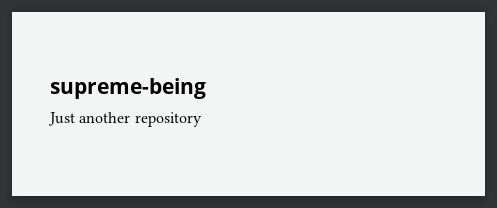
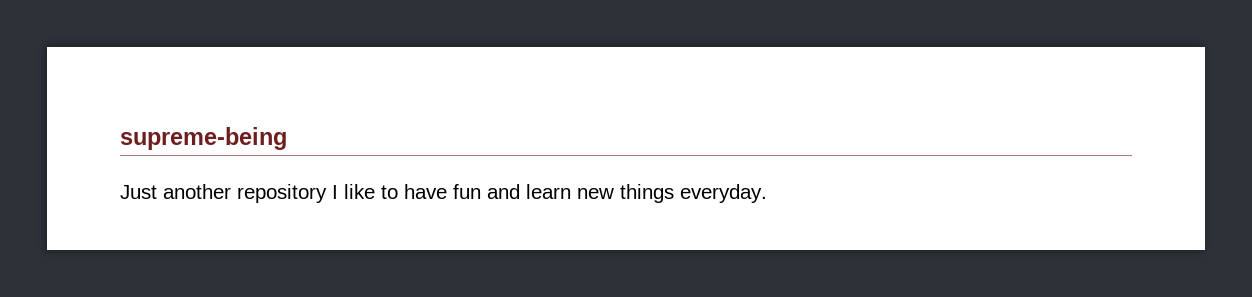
- Just another repository
+ Just another repository I like to have fun and learn new things everyday.

